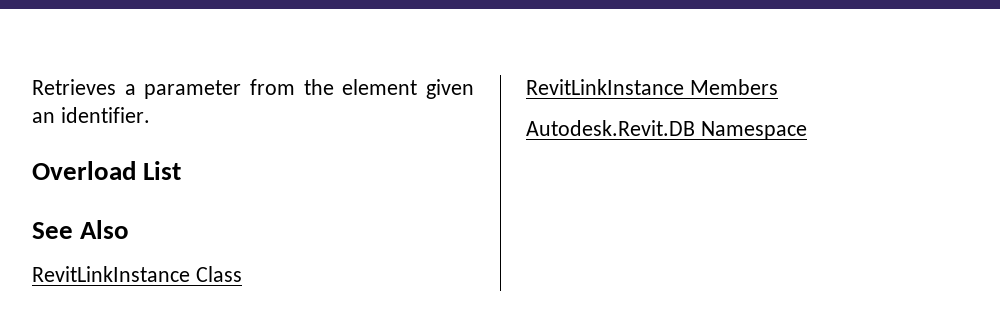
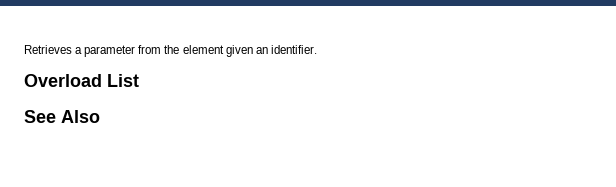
- RevitLinkInstance Class
- RevitLinkInstance Members
- Autodesk.Revit.DB Namespace

